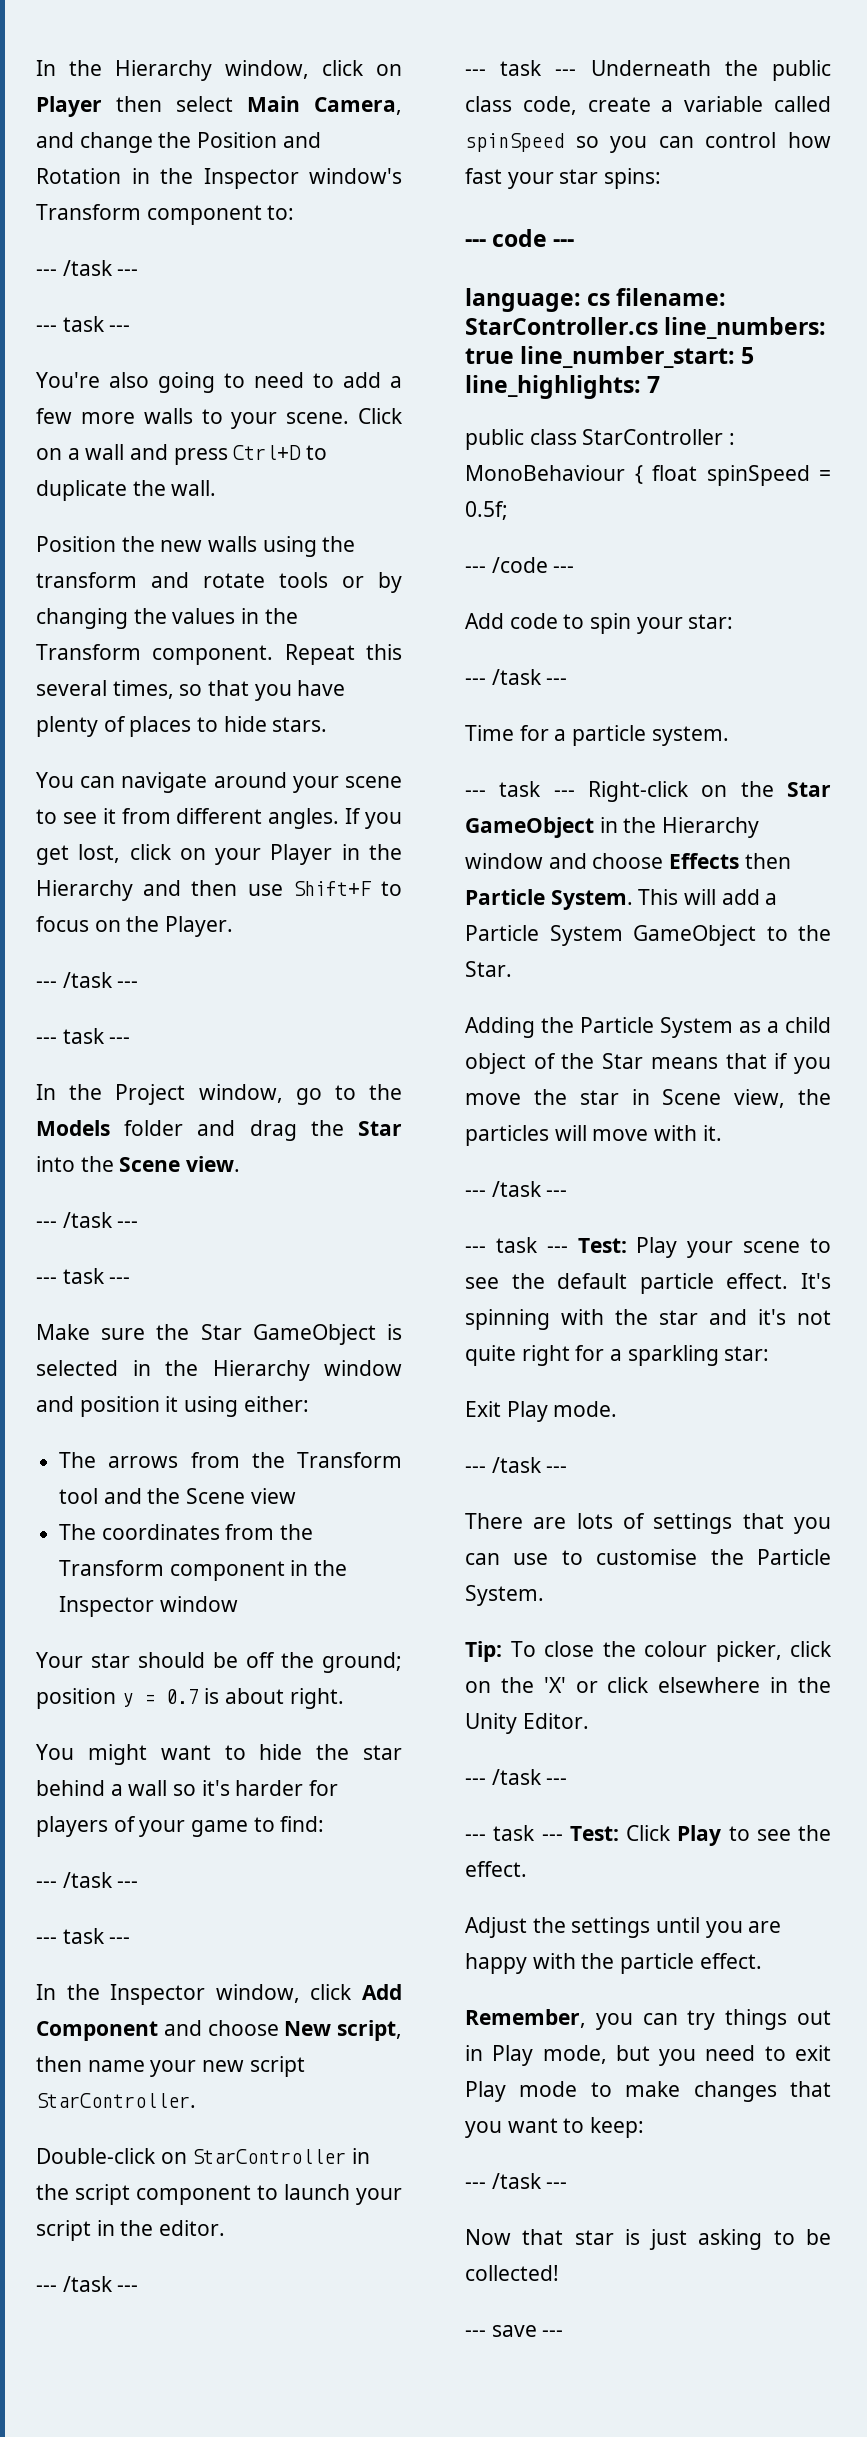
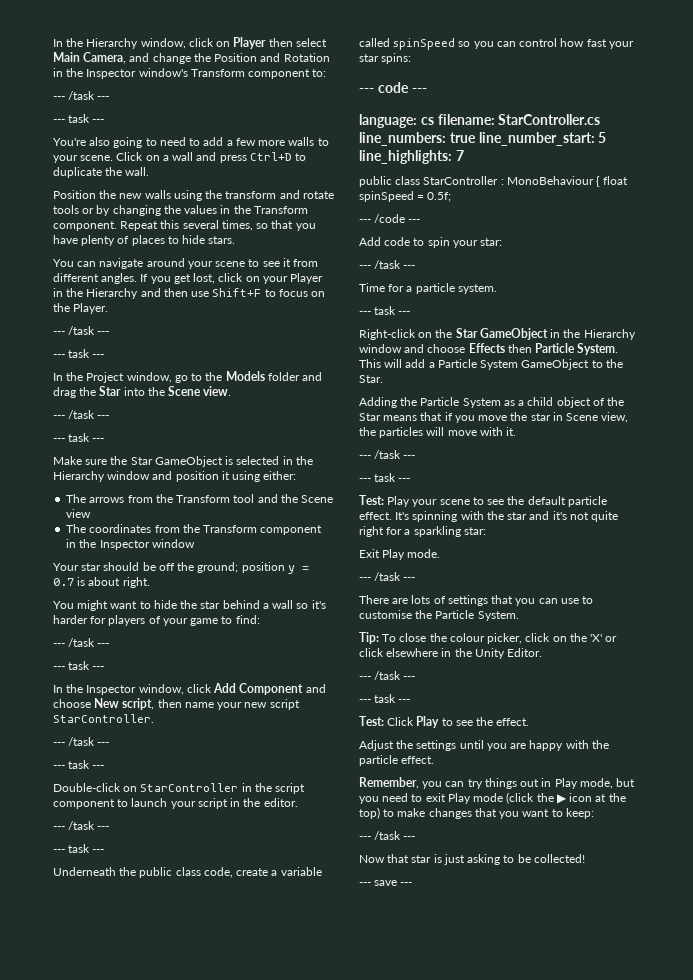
  In the Inspector window, click Add Component and choose New script, then name your new script StarController.
+ --- /task ---
+ --- task ---
  Double-click on StarController in the script component to launch your script in the editor.
  --- /task ---
- --- task --- Underneath the public class code, create a variable called spinSpeed so you can control how fast your star spins:
+ --- task ---
+ Underneath the public class code, create a variable called spinSpeed so you can control how fast your star spins:
  Time for a particle system.
- --- task --- Right-click on the Star GameObject in the Hierarchy window and choose Effects then Particle System.
+ --- task ---
+ Right-click on the Star GameObject in the Hierarchy window and choose Effects then Particle System.
  Adding the Particle System as a child object of the Star means that if you move the star in Scene view, the particles will move with it.
  --- /task ---
- --- task --- Test: Play your scene to see the default particle effect.
+ --- task ---
+ Test: Play your scene to see the default particle effect.
  Tip: To close the colour picker, click on the 'X' or click elsewhere in the Unity Editor.
  --- /task ---
- --- task --- Test: Click Play to see the effect.
+ --- task ---
+ Test: Click Play to see the effect.
- Remember, you can try things out in Play mode, but you need to exit Play mode to make changes that you want to keep:
+ Remember, you can try things out in Play mode, but you need to exit Play mode (click the ▶ icon at the top) to make changes that you want to keep:

